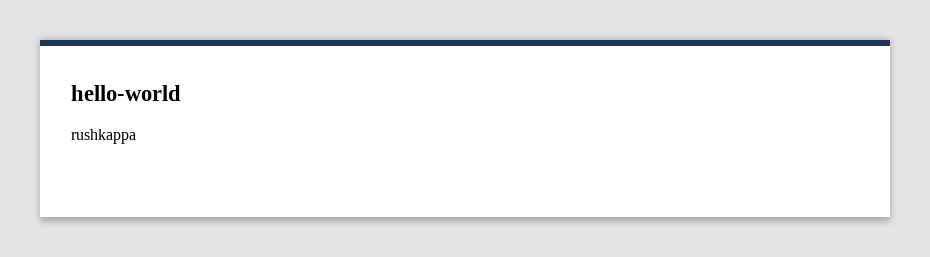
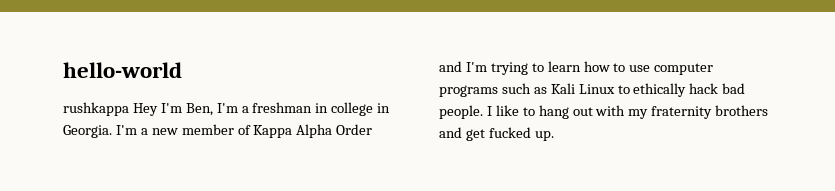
- rushkappa
+ rushkappa Hey I'm Ben, I'm a freshman in college in Georgia. I'm a new member of Kappa Alpha Order and I'm trying to learn how to use computer programs such as Kali Linux to ethically hack bad people. I like to hang out with my fraternity brothers and get fucked up.

